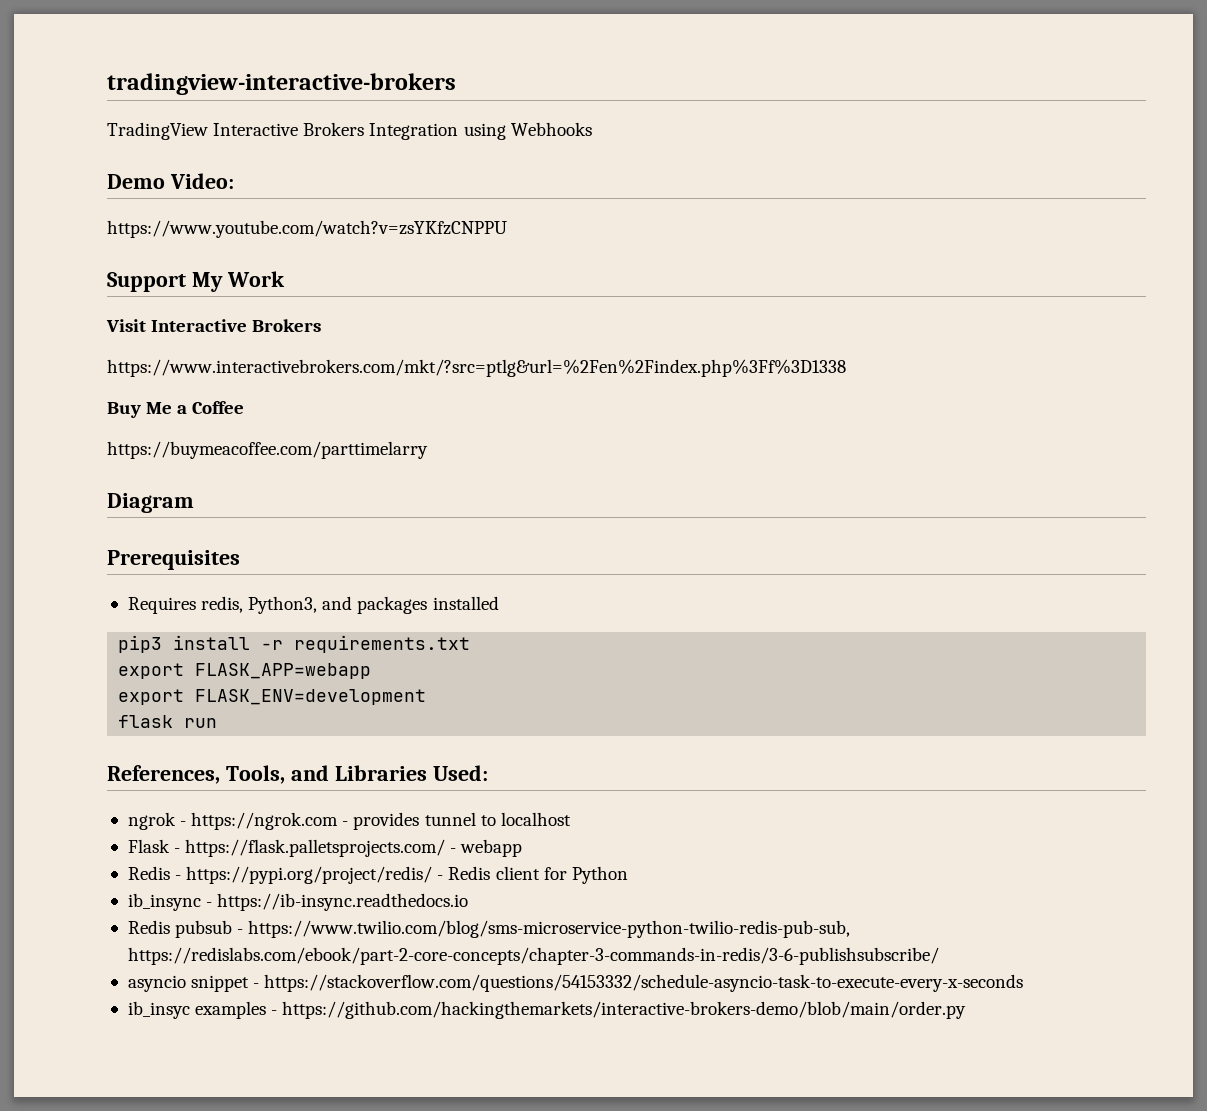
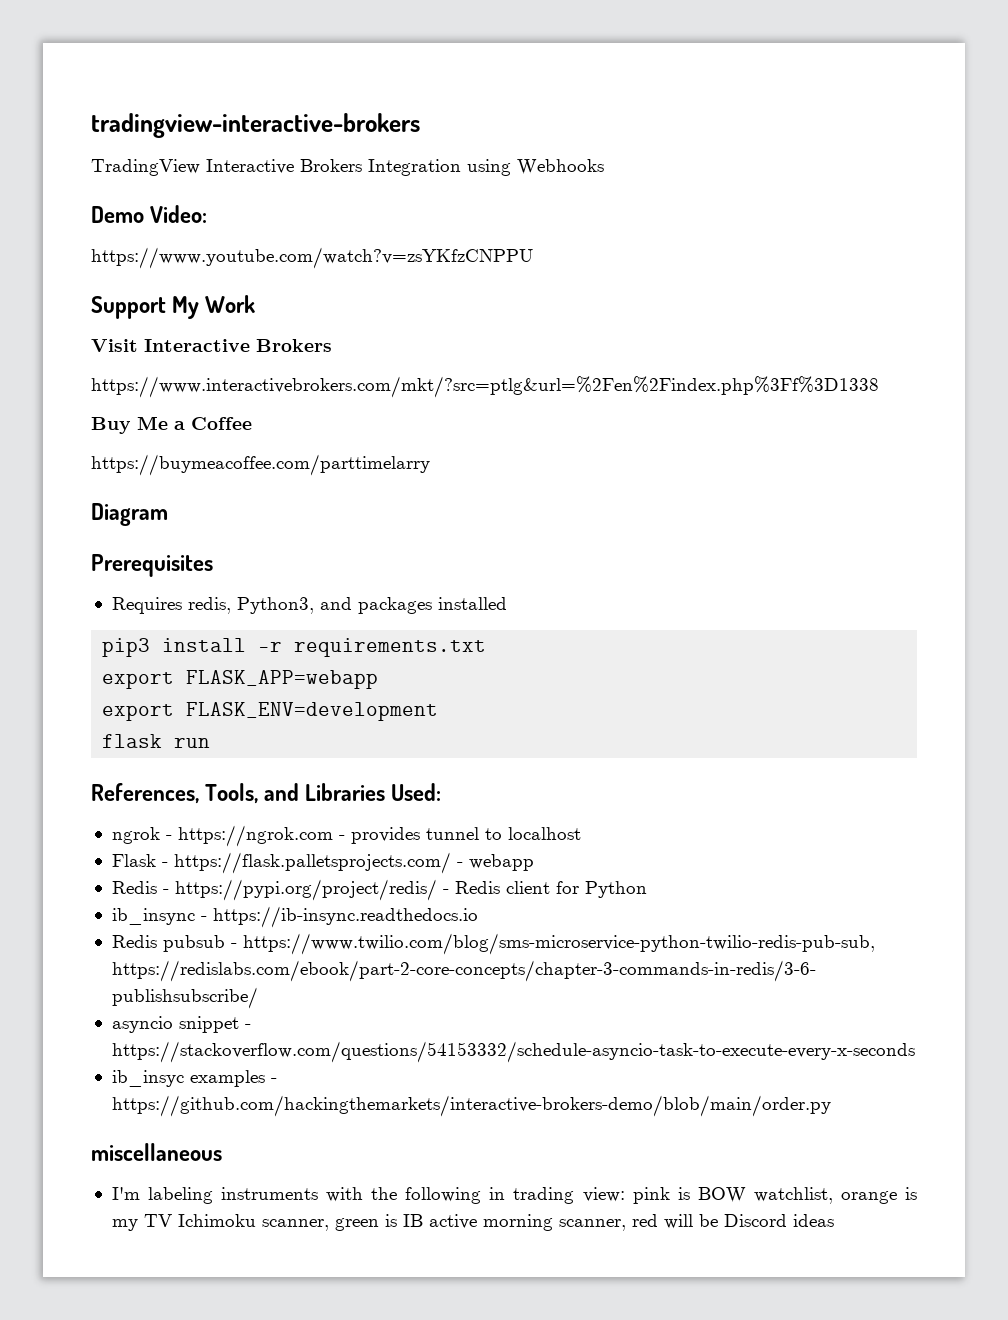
+ miscellaneous
+ I'm labeling instruments with the following in trading view: pink is BOW watchlist, orange is my TV Ichimoku scanner, green is IB active morning scanner, red will be Discord ideas

